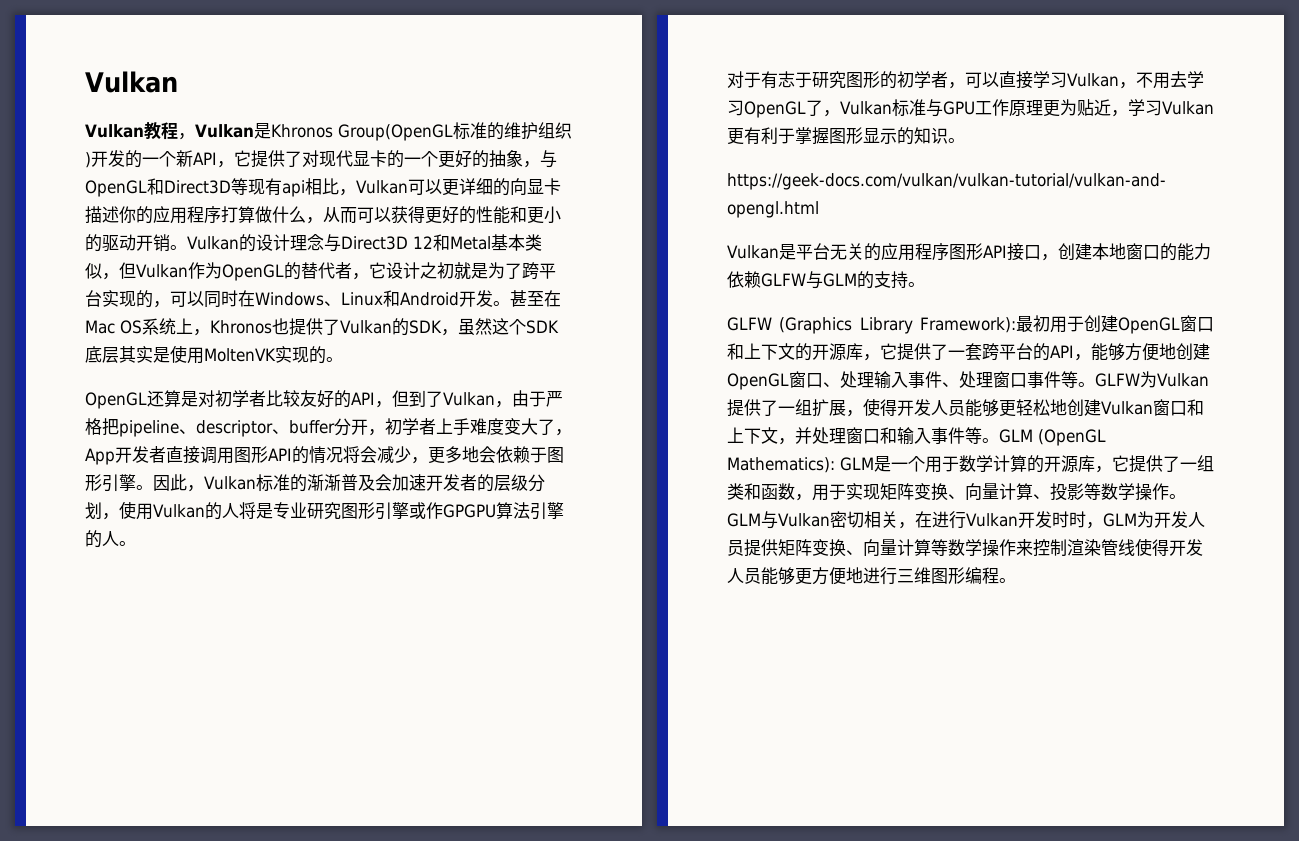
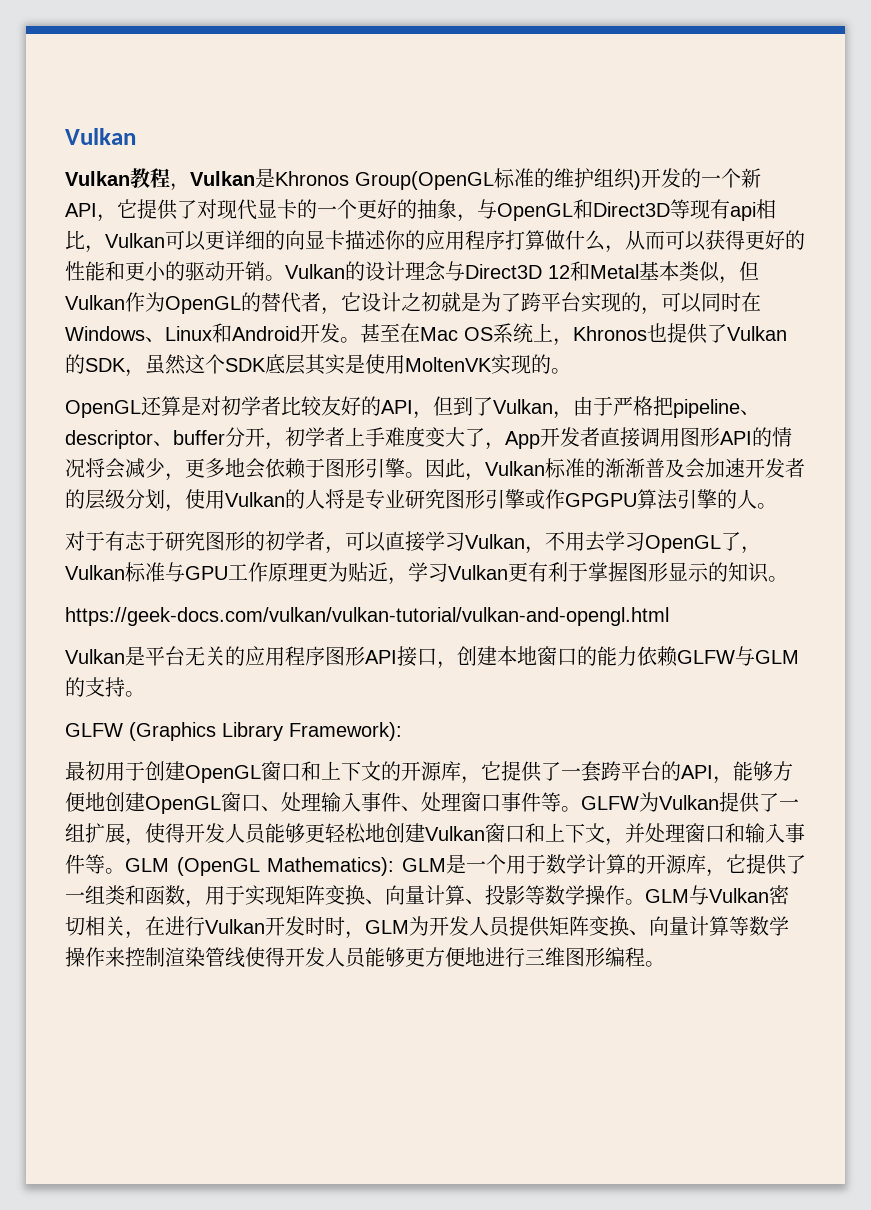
- GLFW (Graphics Library Framework):最初用于创建OpenGL窗口和上下文的开源库，它提供了一套跨平台的API，能够方便地创建OpenGL窗口、处理输入事件、处理窗口事件等。
+ GLFW (Graphics Library Framework):
+ 最初用于创建OpenGL窗口和上下文的开源库，它提供了一套跨平台的API，能够方便地创建OpenGL窗口、处理输入事件、处理窗口事件等。

